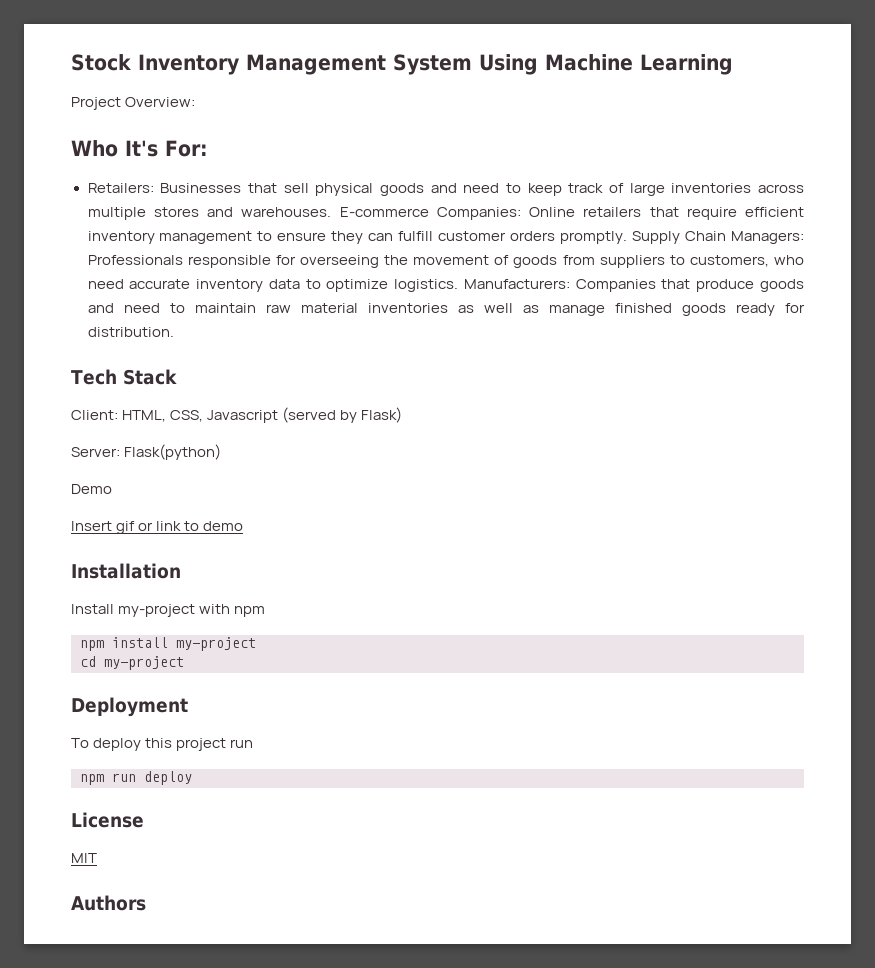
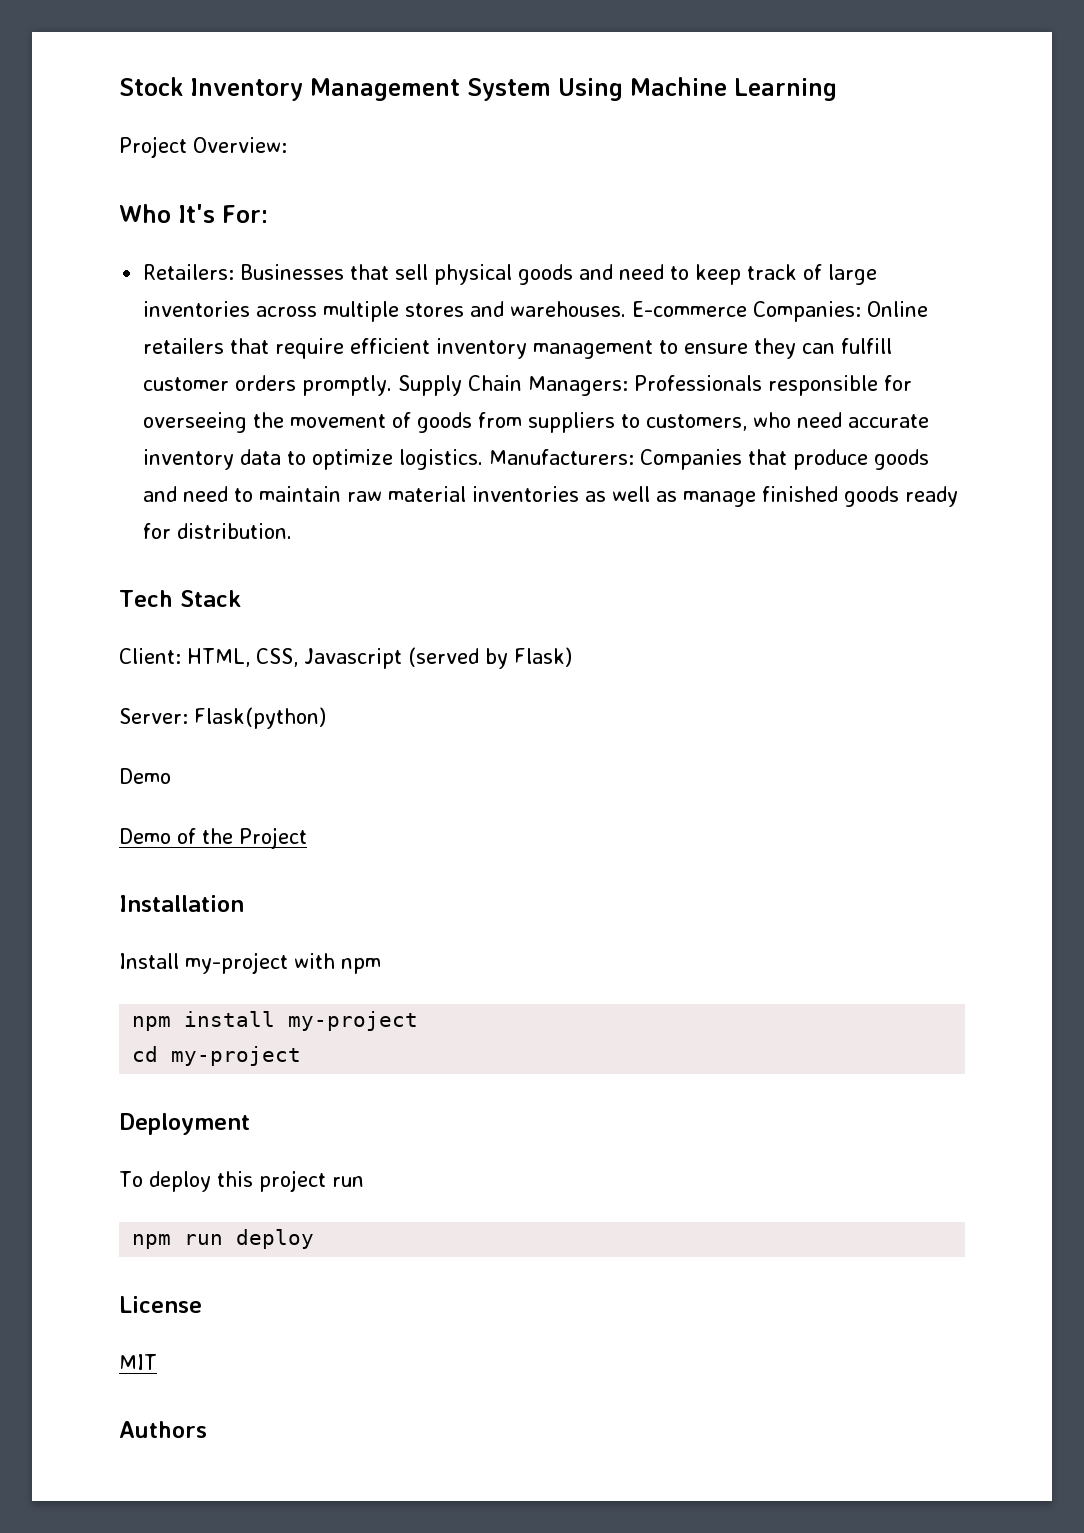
- Insert gif or link to demo
+ Demo of the Project

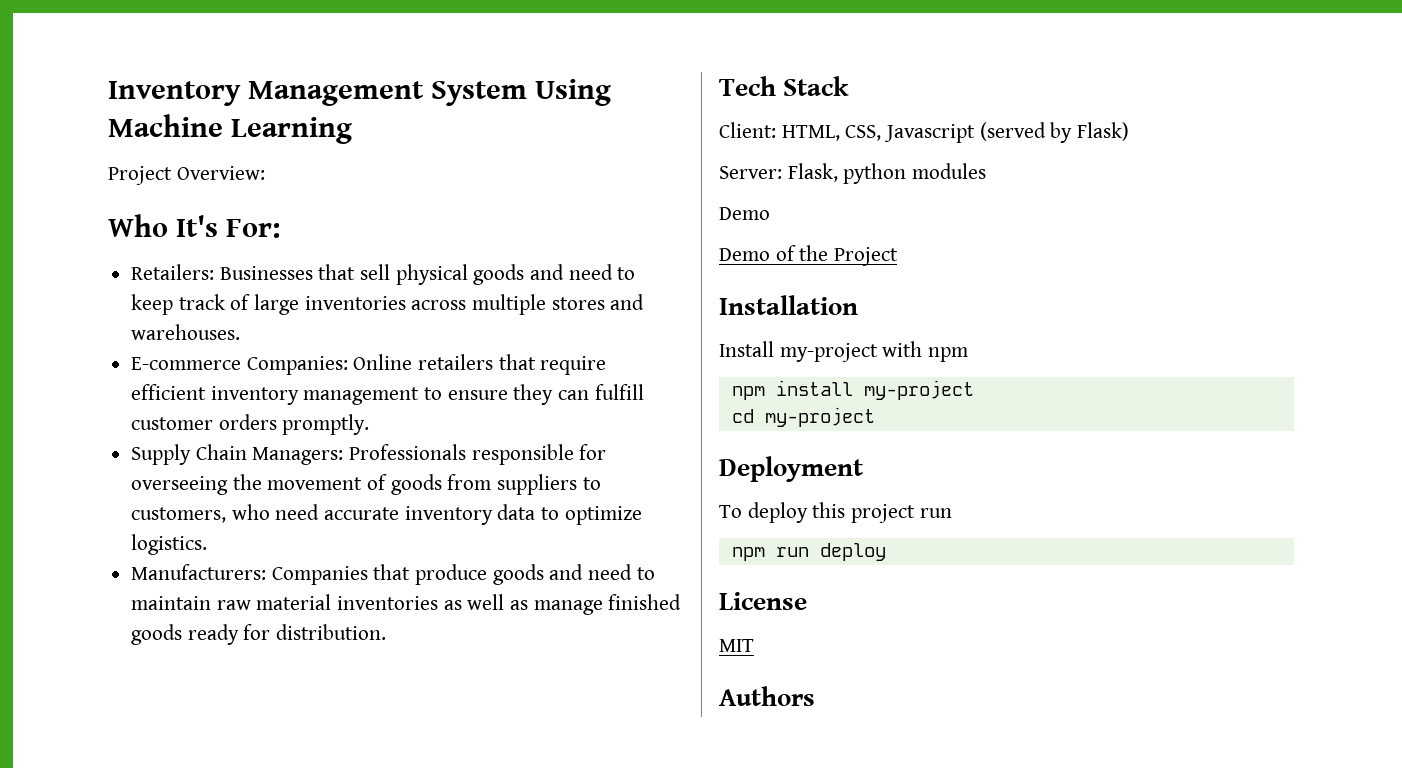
- Stock Inventory Management System Using Machine Learning
+ Inventory Management System Using Machine Learning
- Businesses that sell physical goods and need to keep track of large inventories across multiple stores and warehouses. E-commerce Companies:
+ Businesses that sell physical goods and need to keep track of large inventories across multiple stores and warehouses.
+ E-commerce Companies:
- Online retailers that require efficient inventory management to ensure they can fulfill customer orders promptly. Supply Chain Managers:
+ Online retailers that require efficient inventory management to ensure they can fulfill customer orders promptly.
+ Supply Chain Managers:
- Professionals responsible for overseeing the movement of goods from suppliers to customers, who need accurate inventory data to optimize logistics. Manufacturers:
+ Professionals responsible for overseeing the movement of goods from suppliers to customers, who need accurate inventory data to optimize logistics.
+ Manufacturers:
- Server: Flask(python)
+ Server: Flask, python modules

